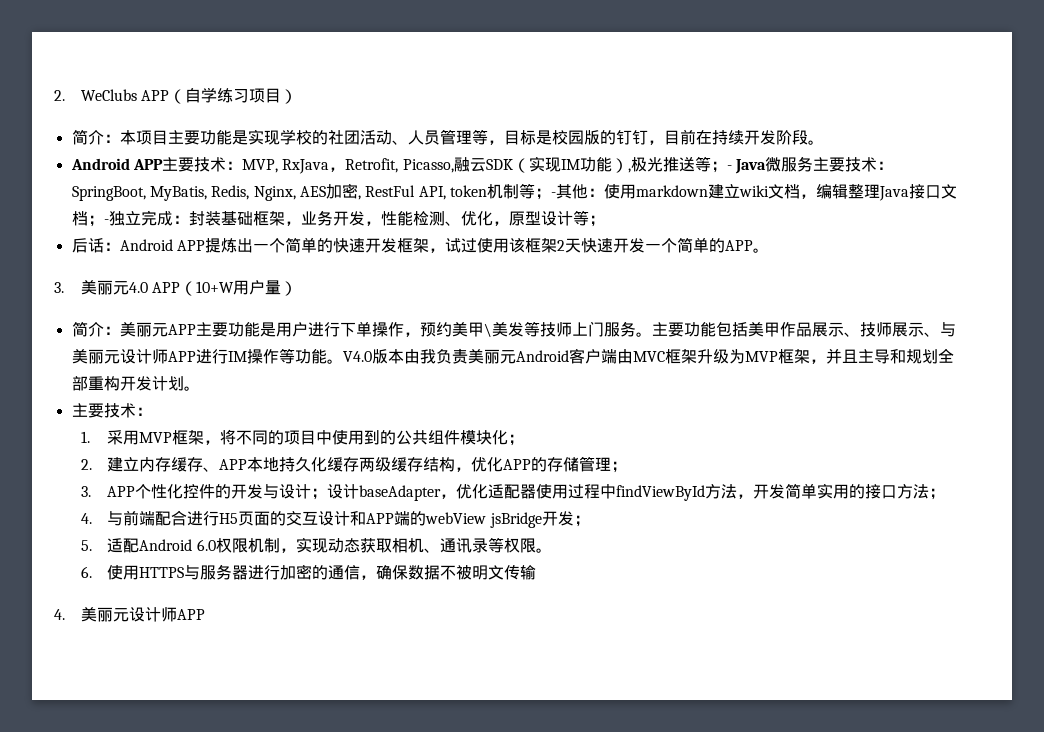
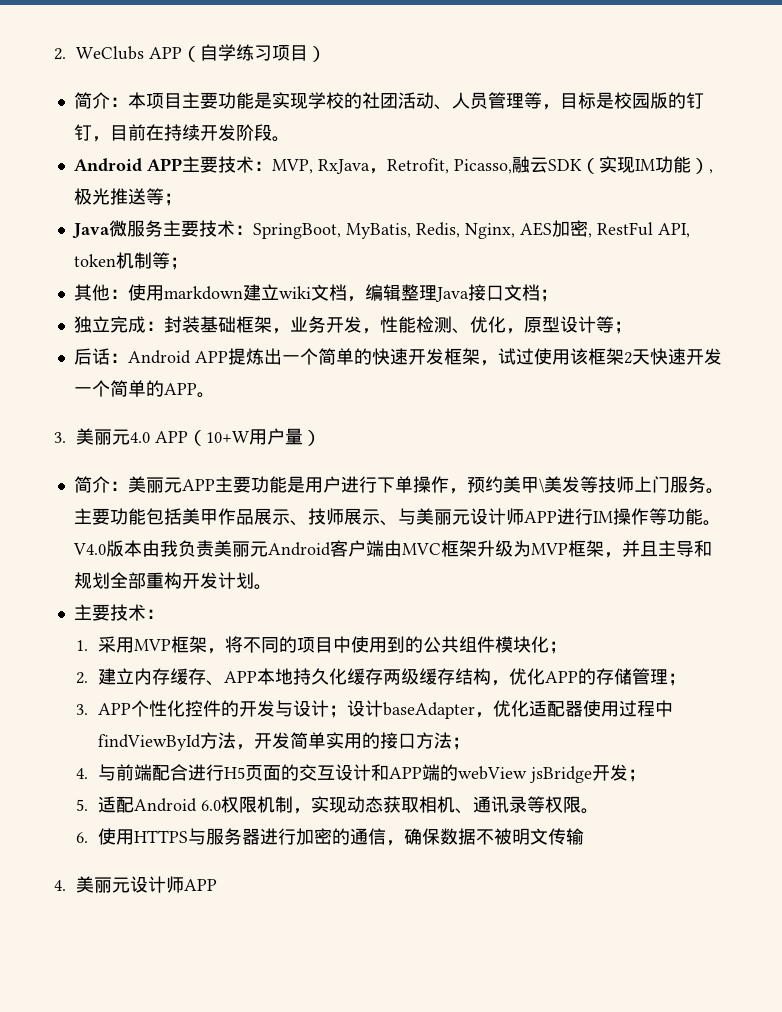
- MVP, RxJava，Retrofit, Picasso,融云SDK（实现IM功能）,极光推送等；- Java微服务主要技术：
+ MVP, RxJava，Retrofit, Picasso,融云SDK（实现IM功能）,极光推送等；
+ Java微服务主要技术：
- SpringBoot, MyBatis, Redis, Nginx, AES加密, RestFul API, token机制等；-其他：
+ SpringBoot, MyBatis, Redis, Nginx, AES加密, RestFul API, token机制等；
+ 其他：
- 使用markdown建立wiki文档，编辑整理Java接口文档；-独立完成：
+ 使用markdown建立wiki文档，编辑整理Java接口文档；
+ 独立完成：

